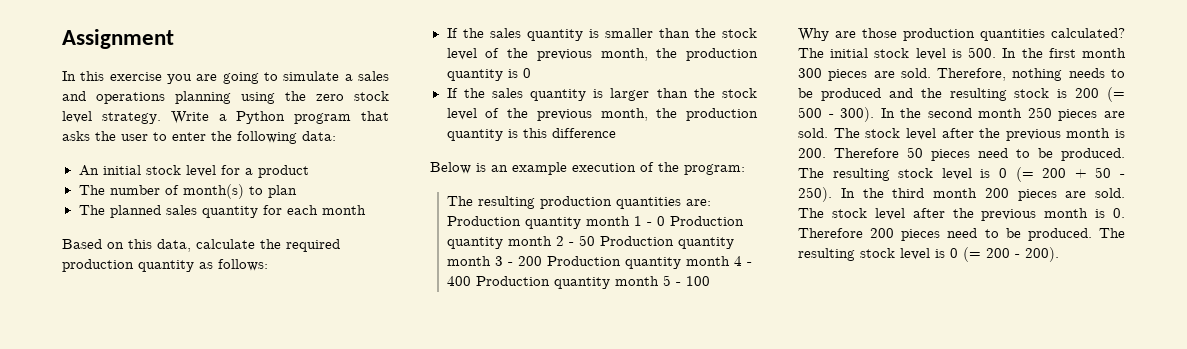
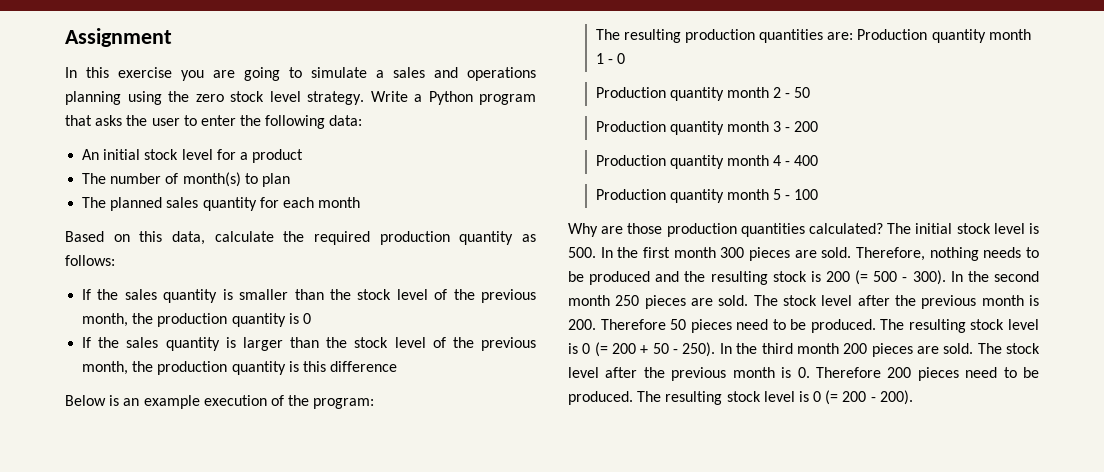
- The resulting production quantities are: Production quantity month 1 - 0 Production quantity month 2 - 50 Production quantity month 3 - 200 Production quantity month 4 - 400 Production quantity month 5 - 100
+ The resulting production quantities are: Production quantity month 1 - 0
+ Production quantity month 2 - 50
+ Production quantity month 3 - 200
+ Production quantity month 4 - 400
+ Production quantity month 5 - 100

